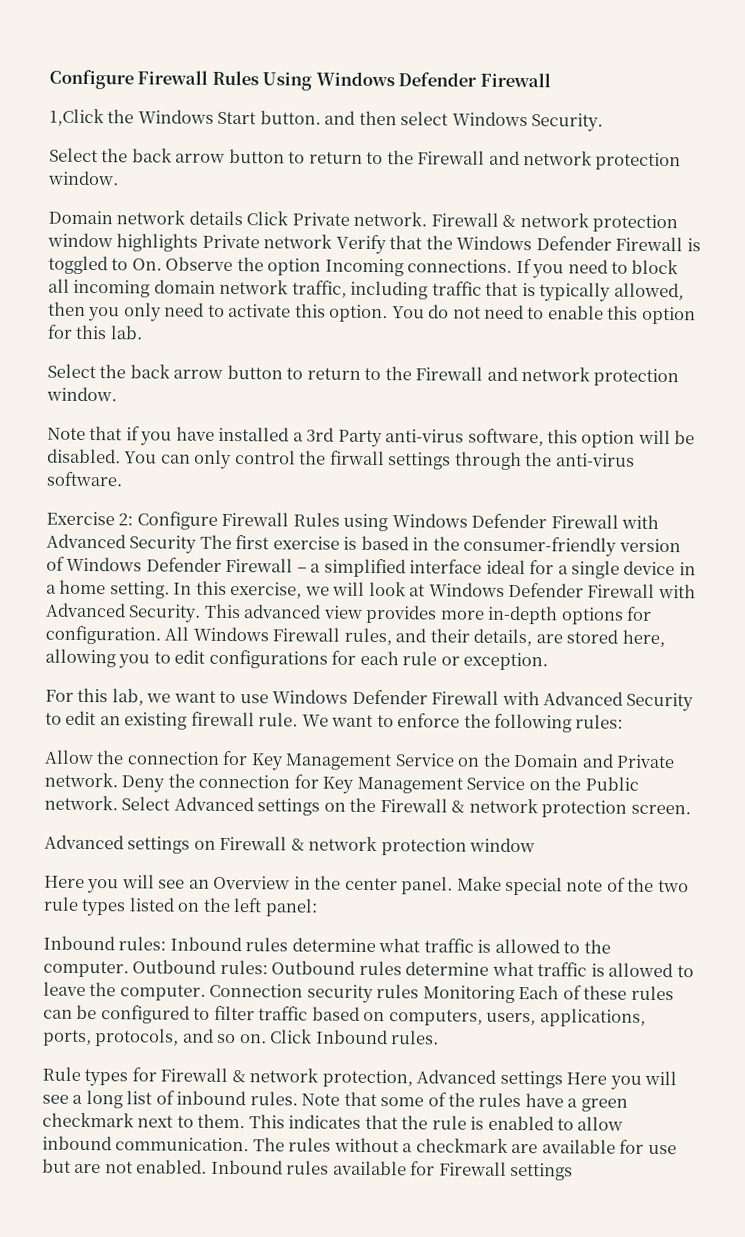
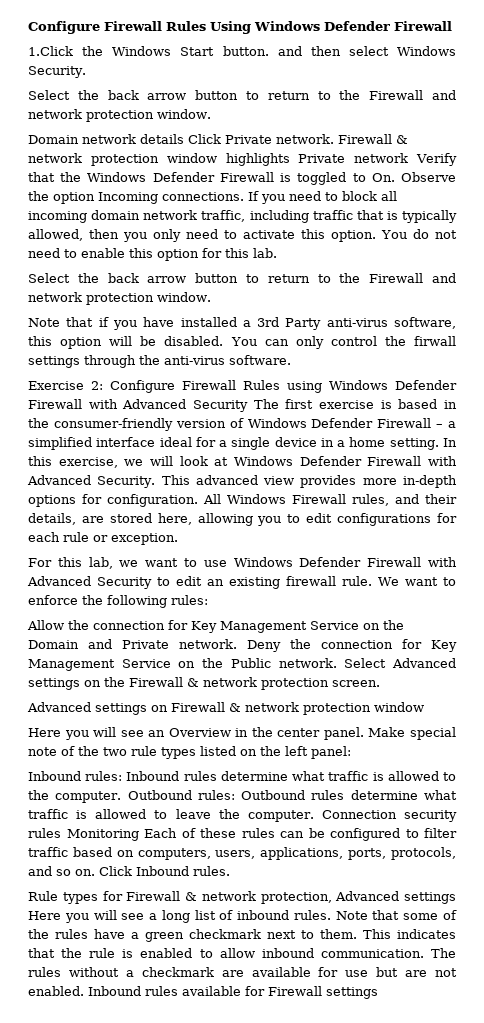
- 1,Click the Windows Start button. and then select Windows Security.
+ 1.Click the Windows Start button. and then select Windows Security.

